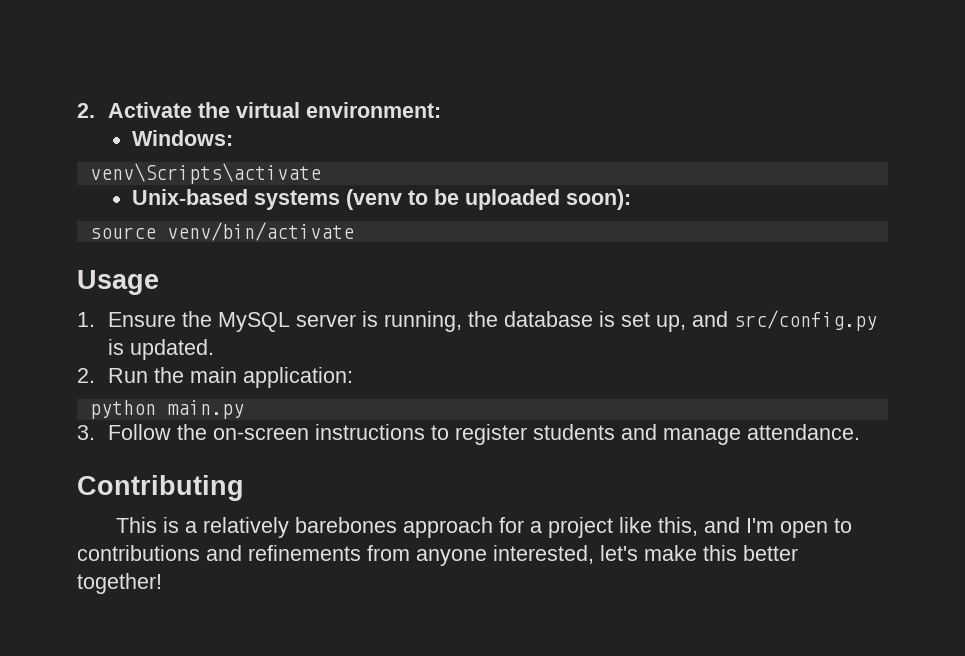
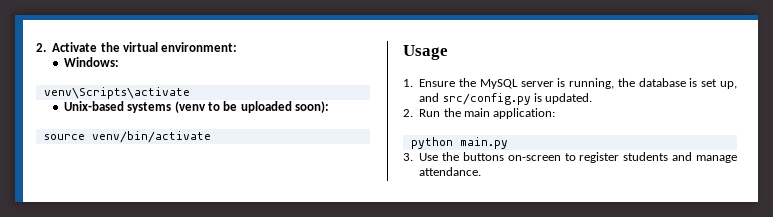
- 3. Follow the on-screen instructions to register students and manage attendance.
+ 3. Use the buttons on-screen to register students and manage attendance.
- Contributing
- This is a relatively barebones approach for a project like this, and I'm open to contributions and refinements from anyone interested, let's make this better together!

